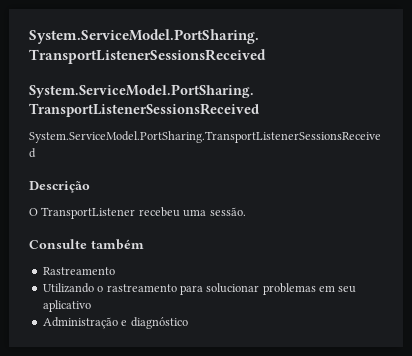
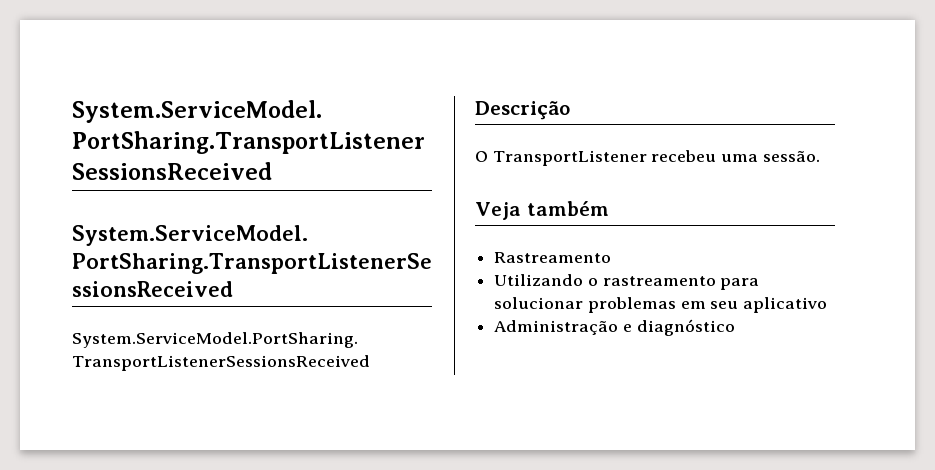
- Consulte também
+ Veja também

